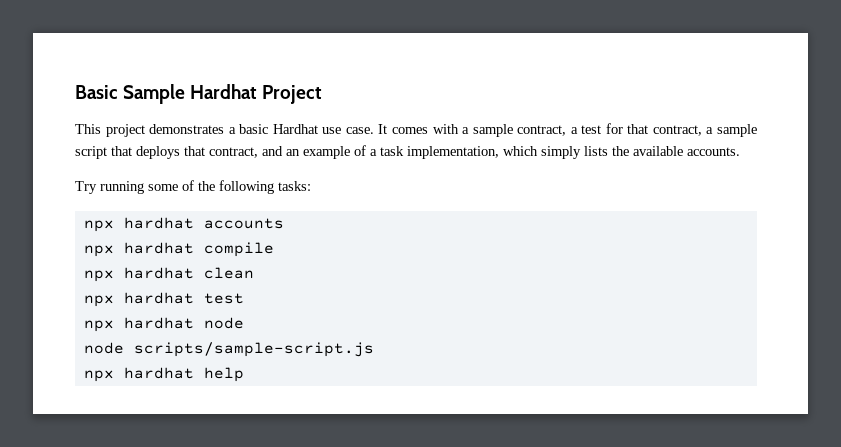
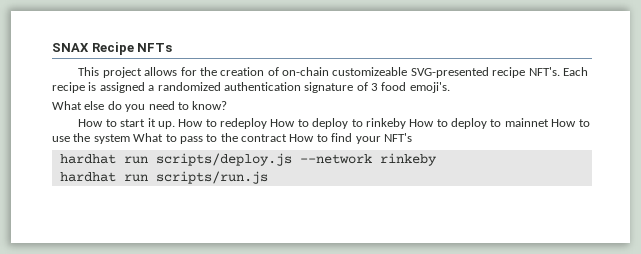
- Basic Sample Hardhat Project
- This project demonstrates a basic Hardhat use case. It comes with a sample contract, a test for that contract, a sample script that deploys that contract, and an example of a task implementation, which simply lists the available accounts.
- Try running some of the following tasks:
- npx hardhat accounts
- npx hardhat compile
- npx hardhat clean
- npx hardhat test
- npx hardhat node
- node scripts/sample-script.js
- npx hardhat help
+ SNAX Recipe NFTs
+ This project allows for the creation of on-chain customizeable SVG-presented recipe NFT's. Each recipe is assigned a randomized authentication signature of 3 food emoji's.
+ What else do you need to know?
+ How to start it up. How to redeploy How to deploy to rinkeby How to deploy to mainnet How to use the system What to pass to the contract How to find your NFT's
+ hardhat run scripts/deploy.js --network rinkeby
+ hardhat run scripts/run.js

